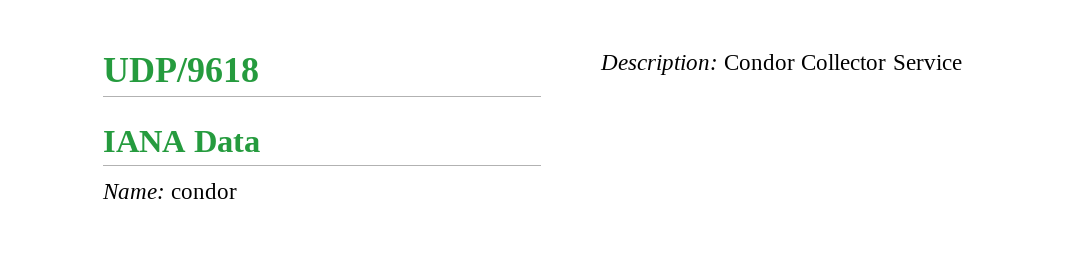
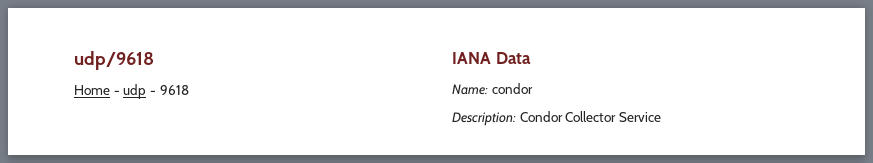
- UDP/9618
+ udp/9618
+ Home - udp - 9618

